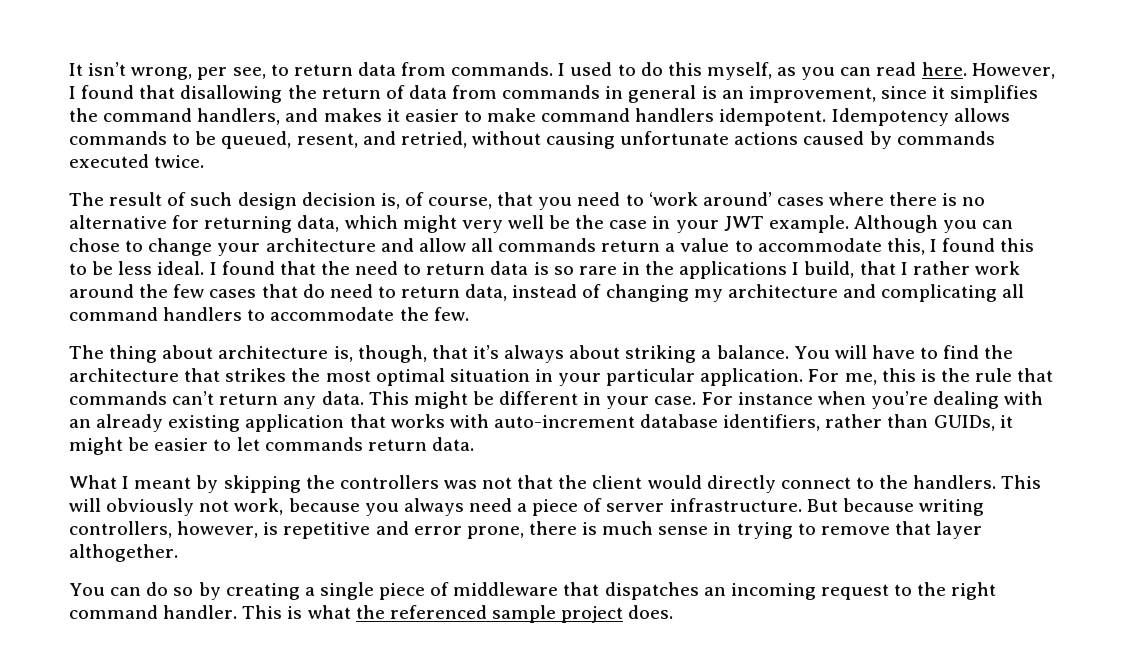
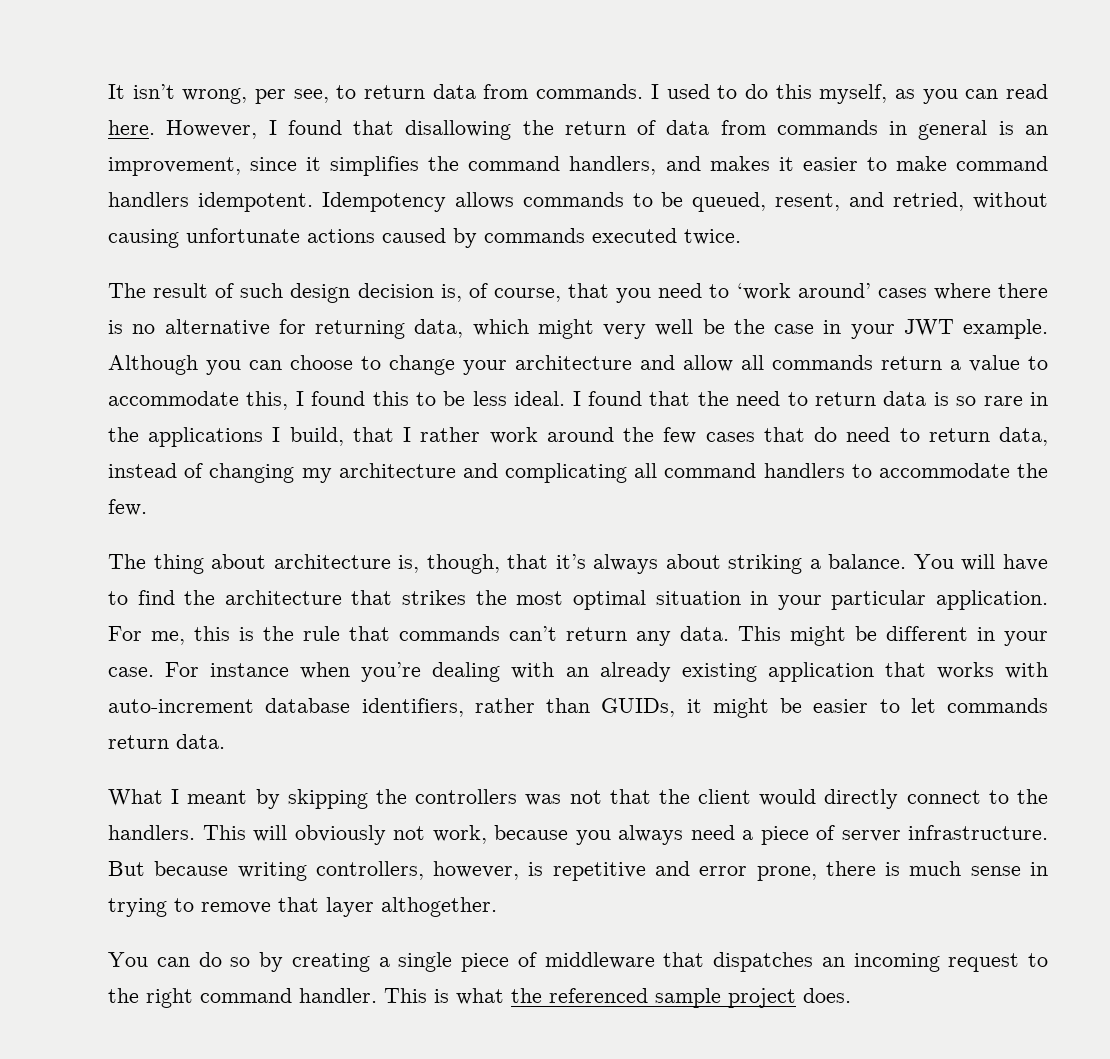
- Although you can chose to change your architecture and allow all commands return a value to accommodate this, I found this to be less ideal.
+ Although you can choose to change your architecture and allow all commands return a value to accommodate this, I found this to be less ideal.

